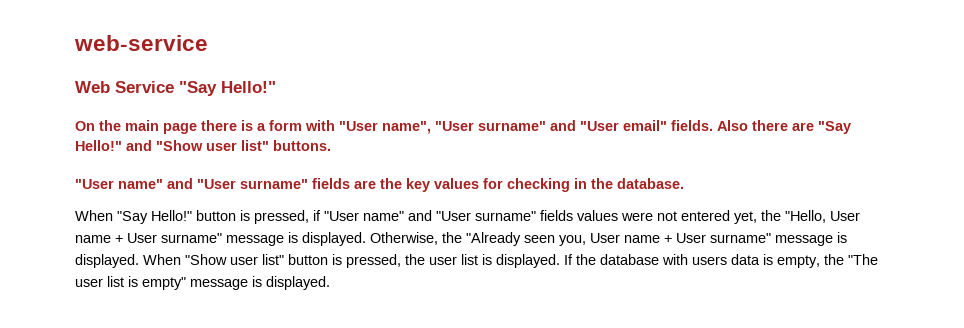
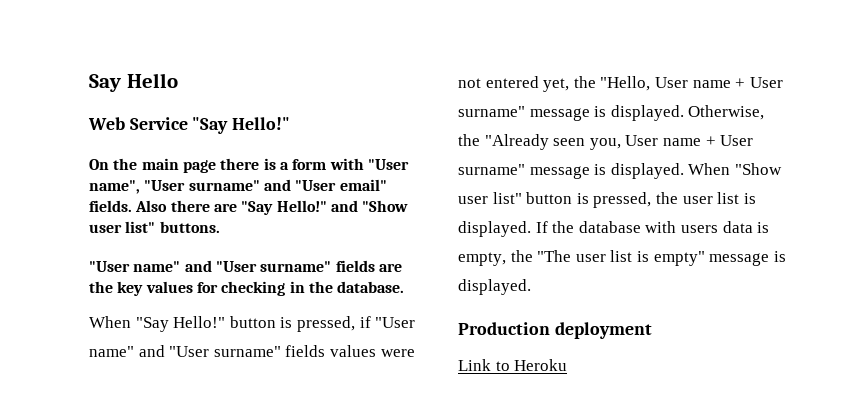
- web-service
+ Say Hello
+ Production deployment
+ Link to Heroku

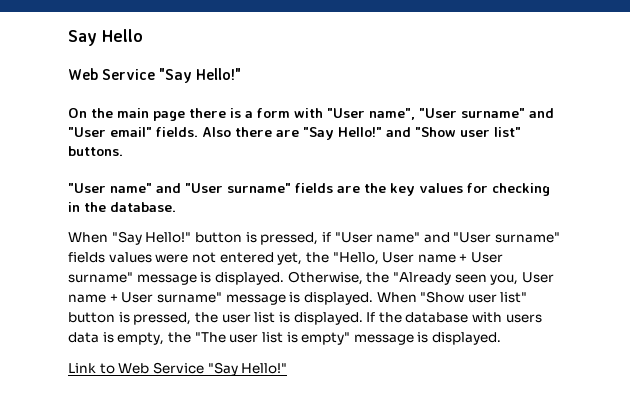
- Production deployment
- Link to Heroku
+ Link to Web Service "Say Hello!"

